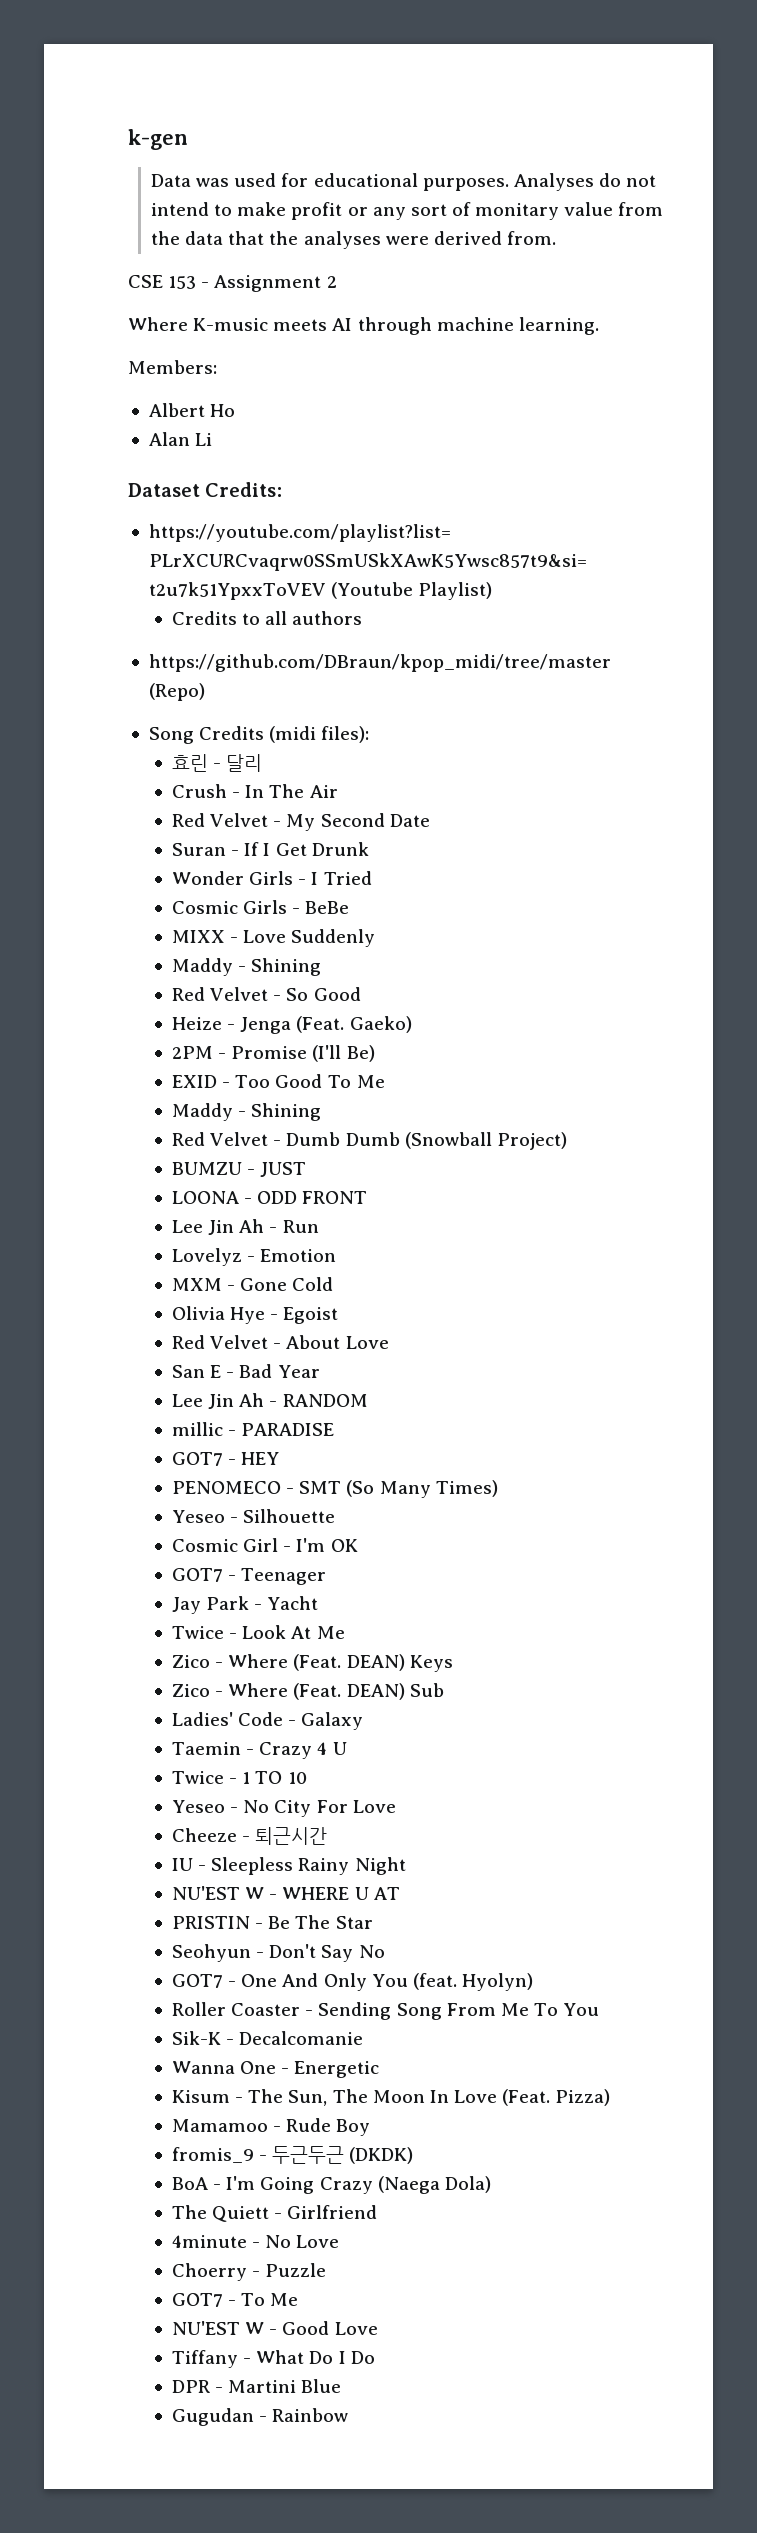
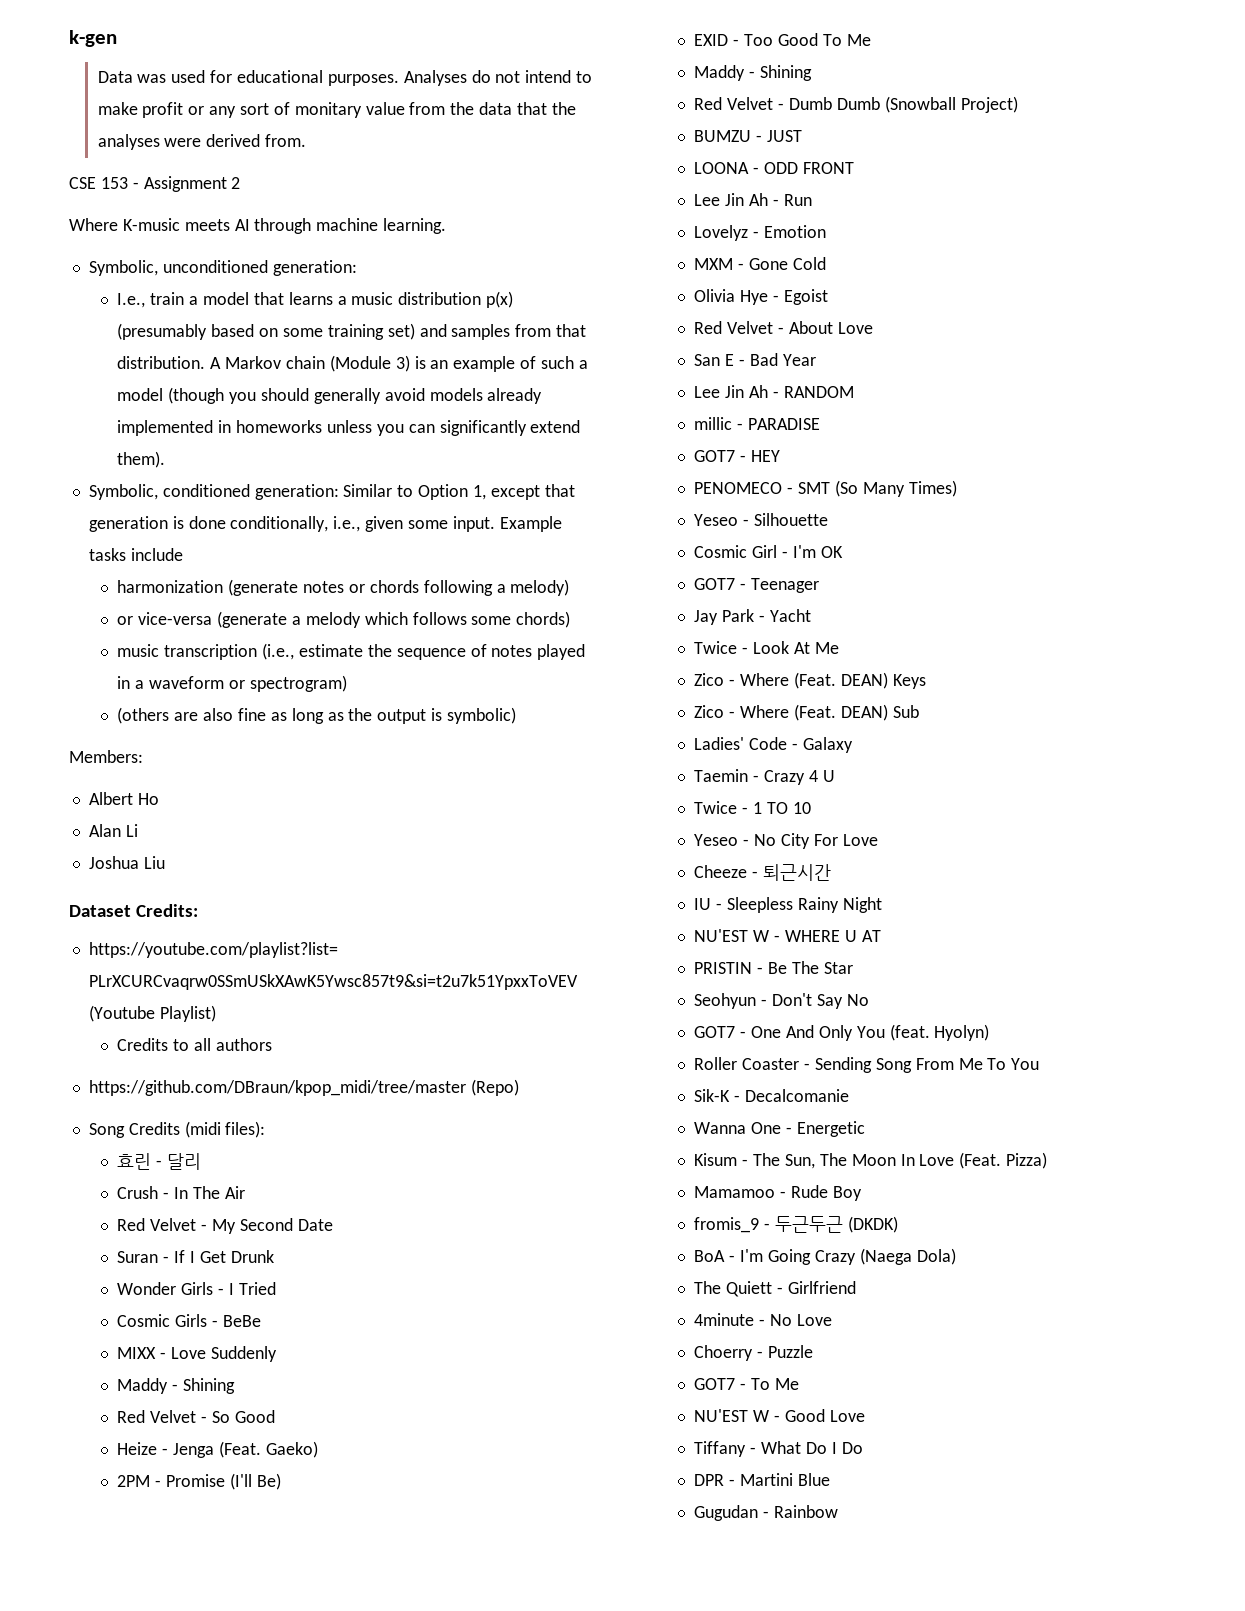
+ Symbolic, unconditioned generation:
+ I.e., train a model that learns a music distribution p(x) (presumably based on some training set) and samples from that distribution. A Markov chain (Module 3) is an example of such a model (though you should generally avoid models already implemented in homeworks unless you can significantly extend them).
+ Symbolic, conditioned generation: Similar to Option 1, except that generation is done conditionally, i.e., given some input. Example tasks include
+ harmonization (generate notes or chords following a melody)
+ or vice-versa (generate a melody which follows some chords)
+ music transcription (i.e., estimate the sequence of notes played in a waveform or spectrogram)
+ (others are also fine as long as the output is symbolic)
+ Joshua Liu

